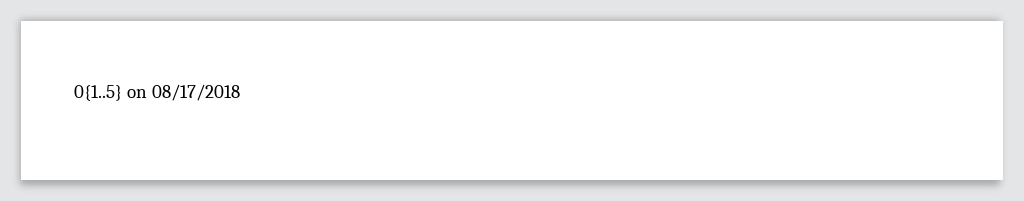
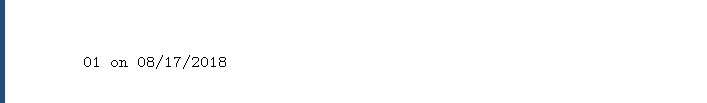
- 0{1..5} on 08/17/2018
+ 01 on 08/17/2018

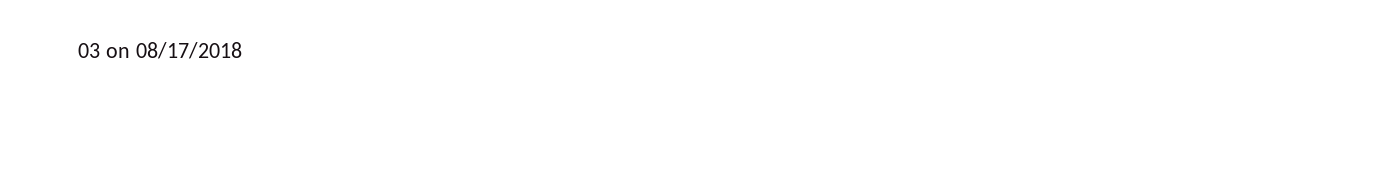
- 01 on 08/17/2018
+ 03 on 08/17/2018

